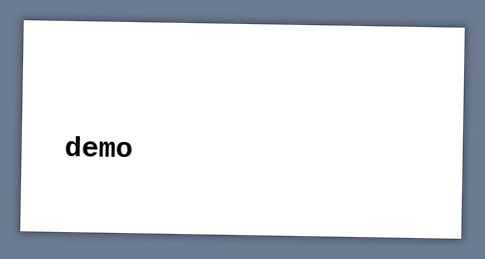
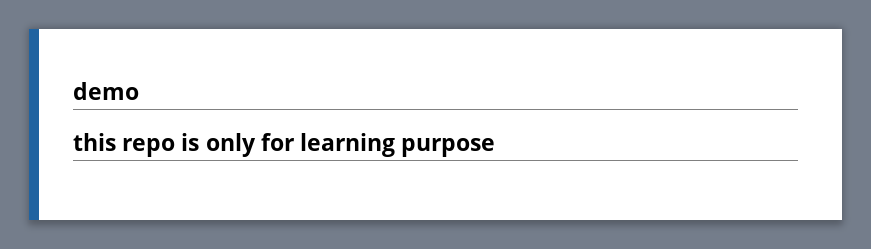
+ this repo is only for learning purpose

